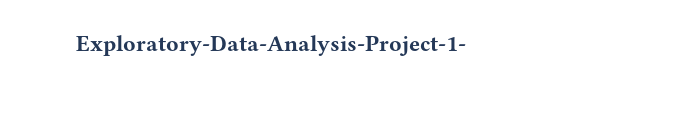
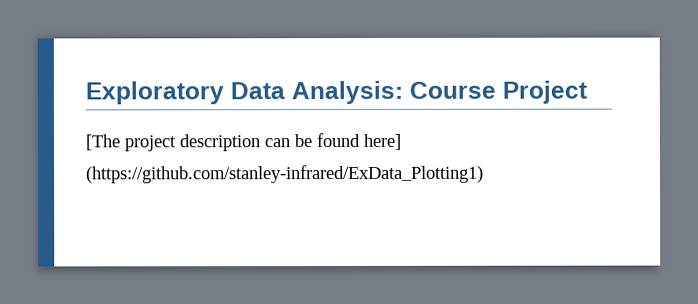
- Exploratory-Data-Analysis-Project-1-
+ Exploratory Data Analysis: Course Project
+ [The project description can be found here] (https://github.com/stanley-infrared/ExData_Plotting1)

